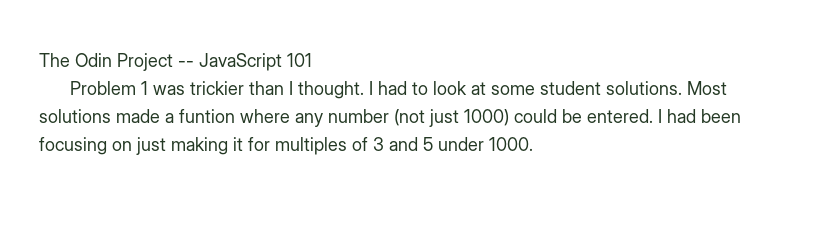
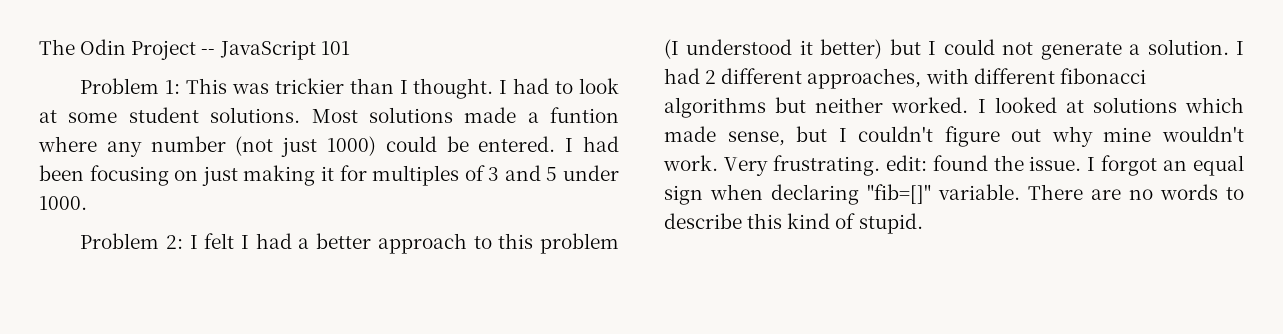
- Problem 1 was trickier than I thought.
+ Problem 1: This was trickier than I thought.
+ Problem 2: I felt I had a better approach to this problem (I understood it better) but I could not generate a solution. I had 2 different approaches, with different fibonacci algorithms but neither worked. I looked at solutions which made sense, but I couldn't figure out why mine wouldn't work. Very frustrating. edit: found the issue. I forgot an equal sign when declaring "fib=[]" variable. There are no words to describe this kind of stupid.

